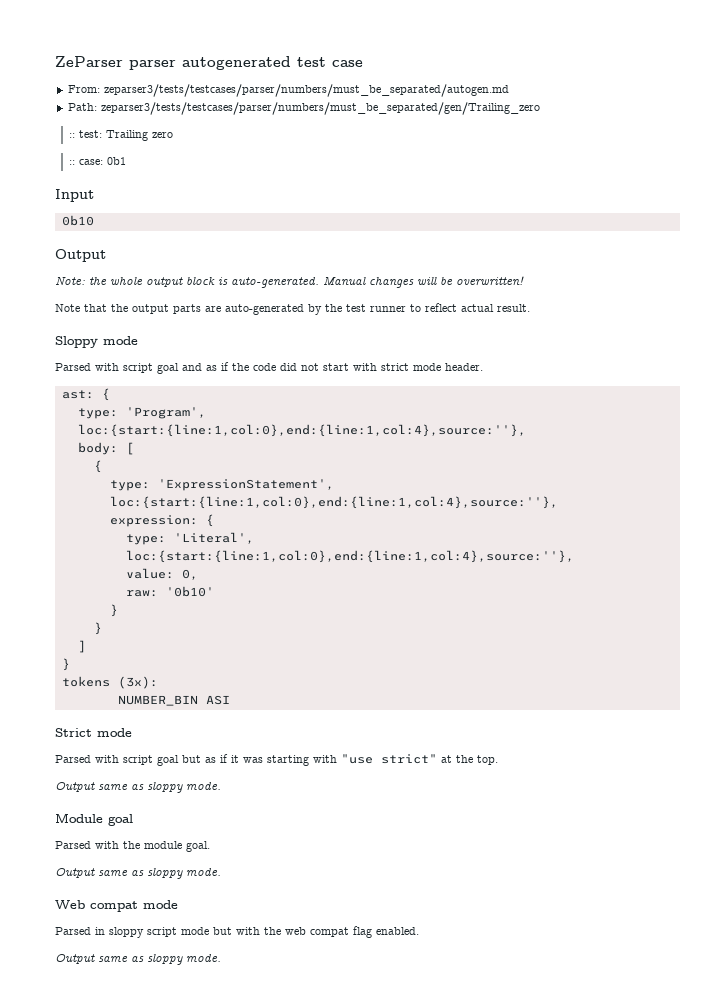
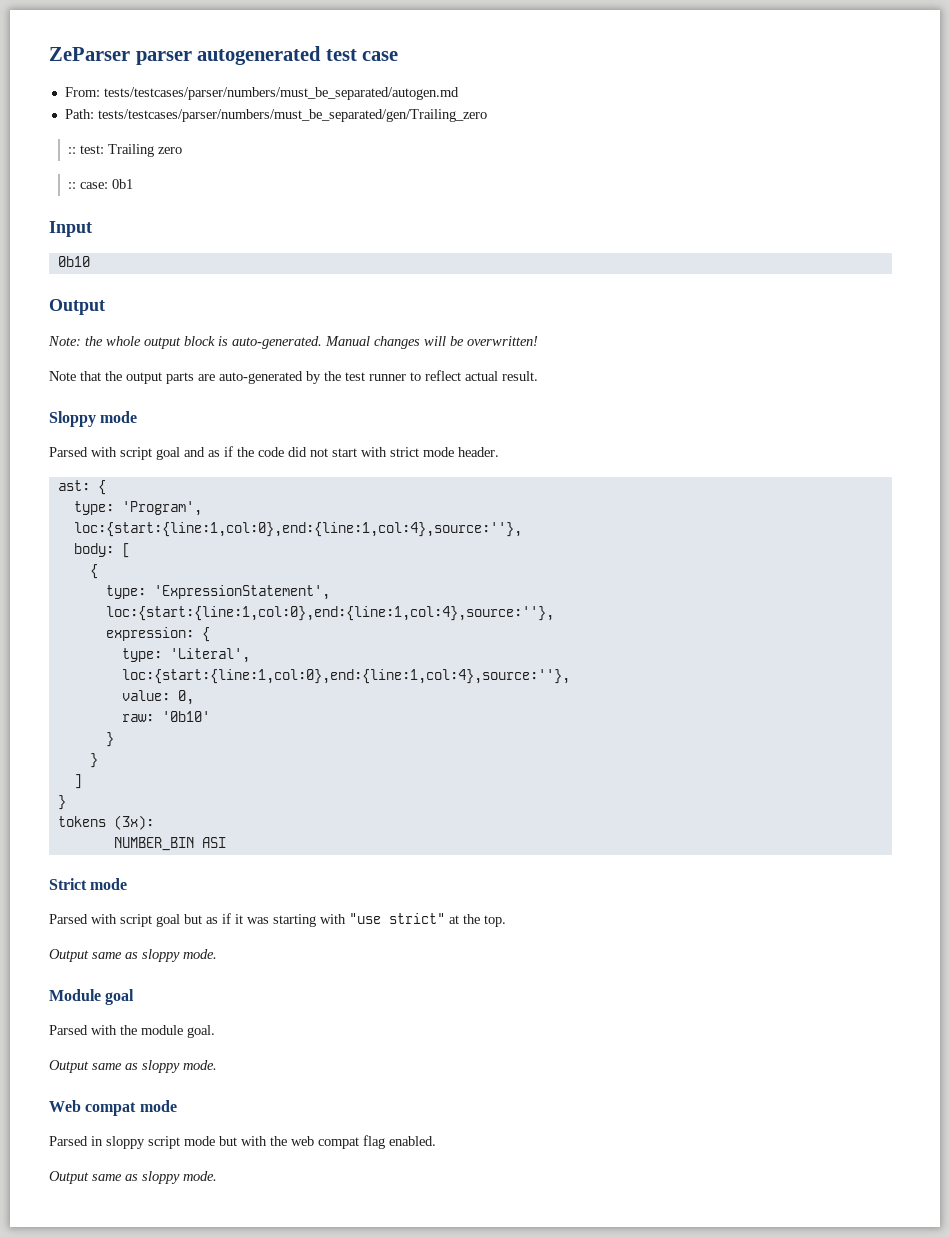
- From: zeparser3/tests/testcases/parser/numbers/must_be_separated/autogen.md
+ From: tests/testcases/parser/numbers/must_be_separated/autogen.md
- Path: zeparser3/tests/testcases/parser/numbers/must_be_separated/gen/Trailing_zero
+ Path: tests/testcases/parser/numbers/must_be_separated/gen/Trailing_zero

